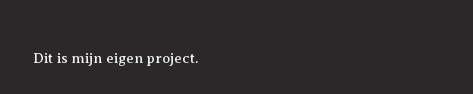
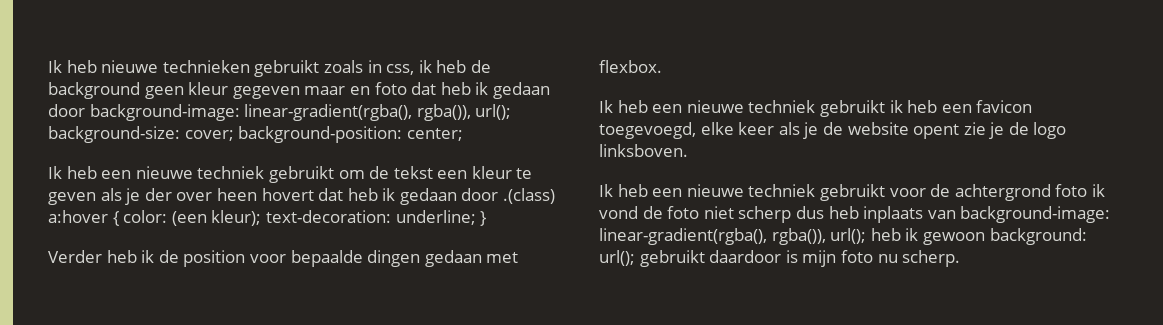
- Dit is mijn eigen project.
+ Ik heb nieuwe technieken gebruikt zoals in css, ik heb de background geen kleur gegeven maar en foto dat heb ik gedaan door background-image: linear-gradient(rgba(), rgba()), url(); background-size: cover; background-position: center;
+ Ik heb een nieuwe techniek gebruikt om de tekst een kleur te geven als je der over heen hovert dat heb ik gedaan door .(class) a:hover { color: (een kleur); text-decoration: underline; }
+ Verder heb ik de position voor bepaalde dingen gedaan met flexbox.
+ Ik heb een nieuwe techniek gebruikt ik heb een favicon toegevoegd, elke keer als je de website opent zie je de logo linksboven.
+ Ik heb een nieuwe techniek gebruikt voor de achtergrond foto ik vond de foto niet scherp dus heb inplaats van background-image: linear-gradient(rgba(), rgba()), url(); heb ik gewoon background: url(); gebruikt daardoor is mijn foto nu scherp.

